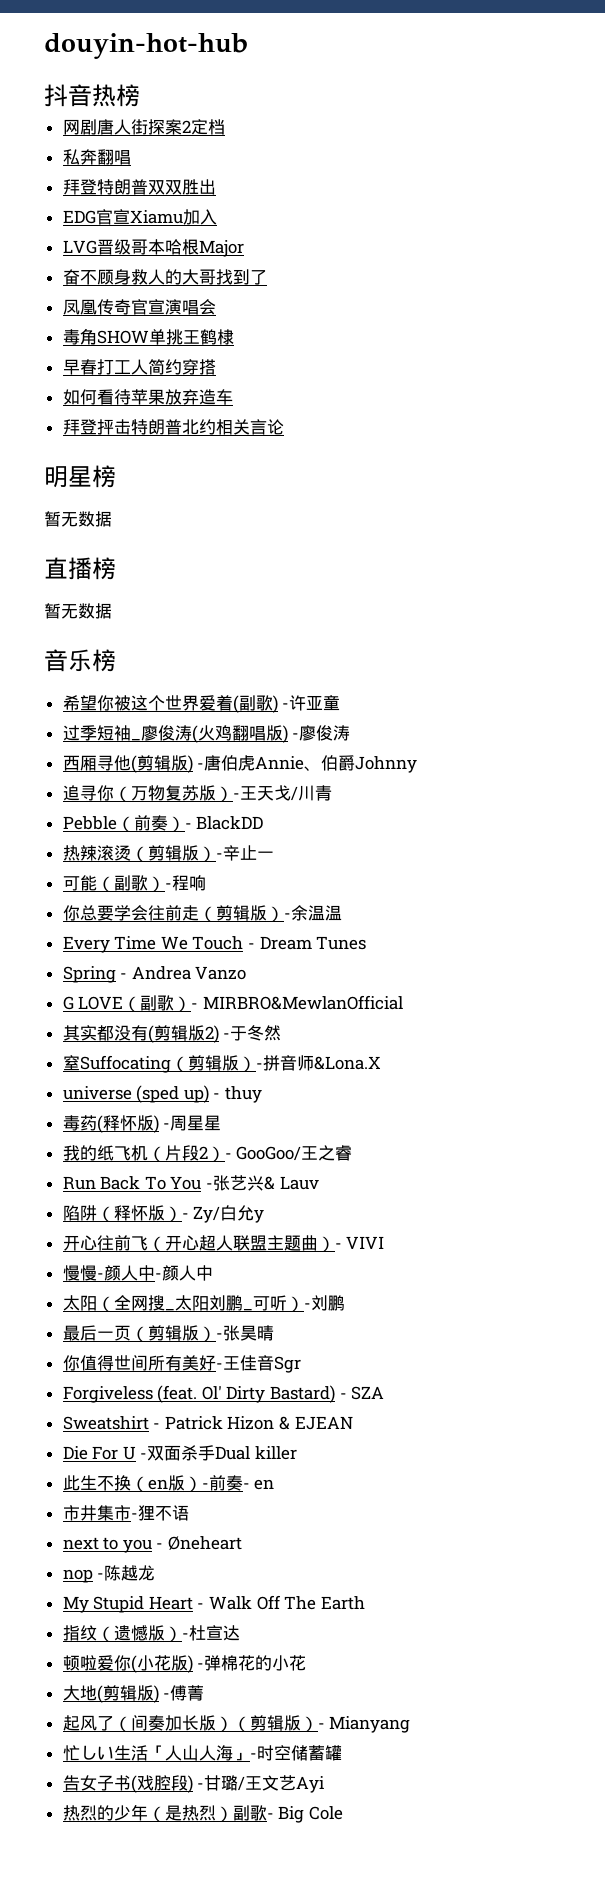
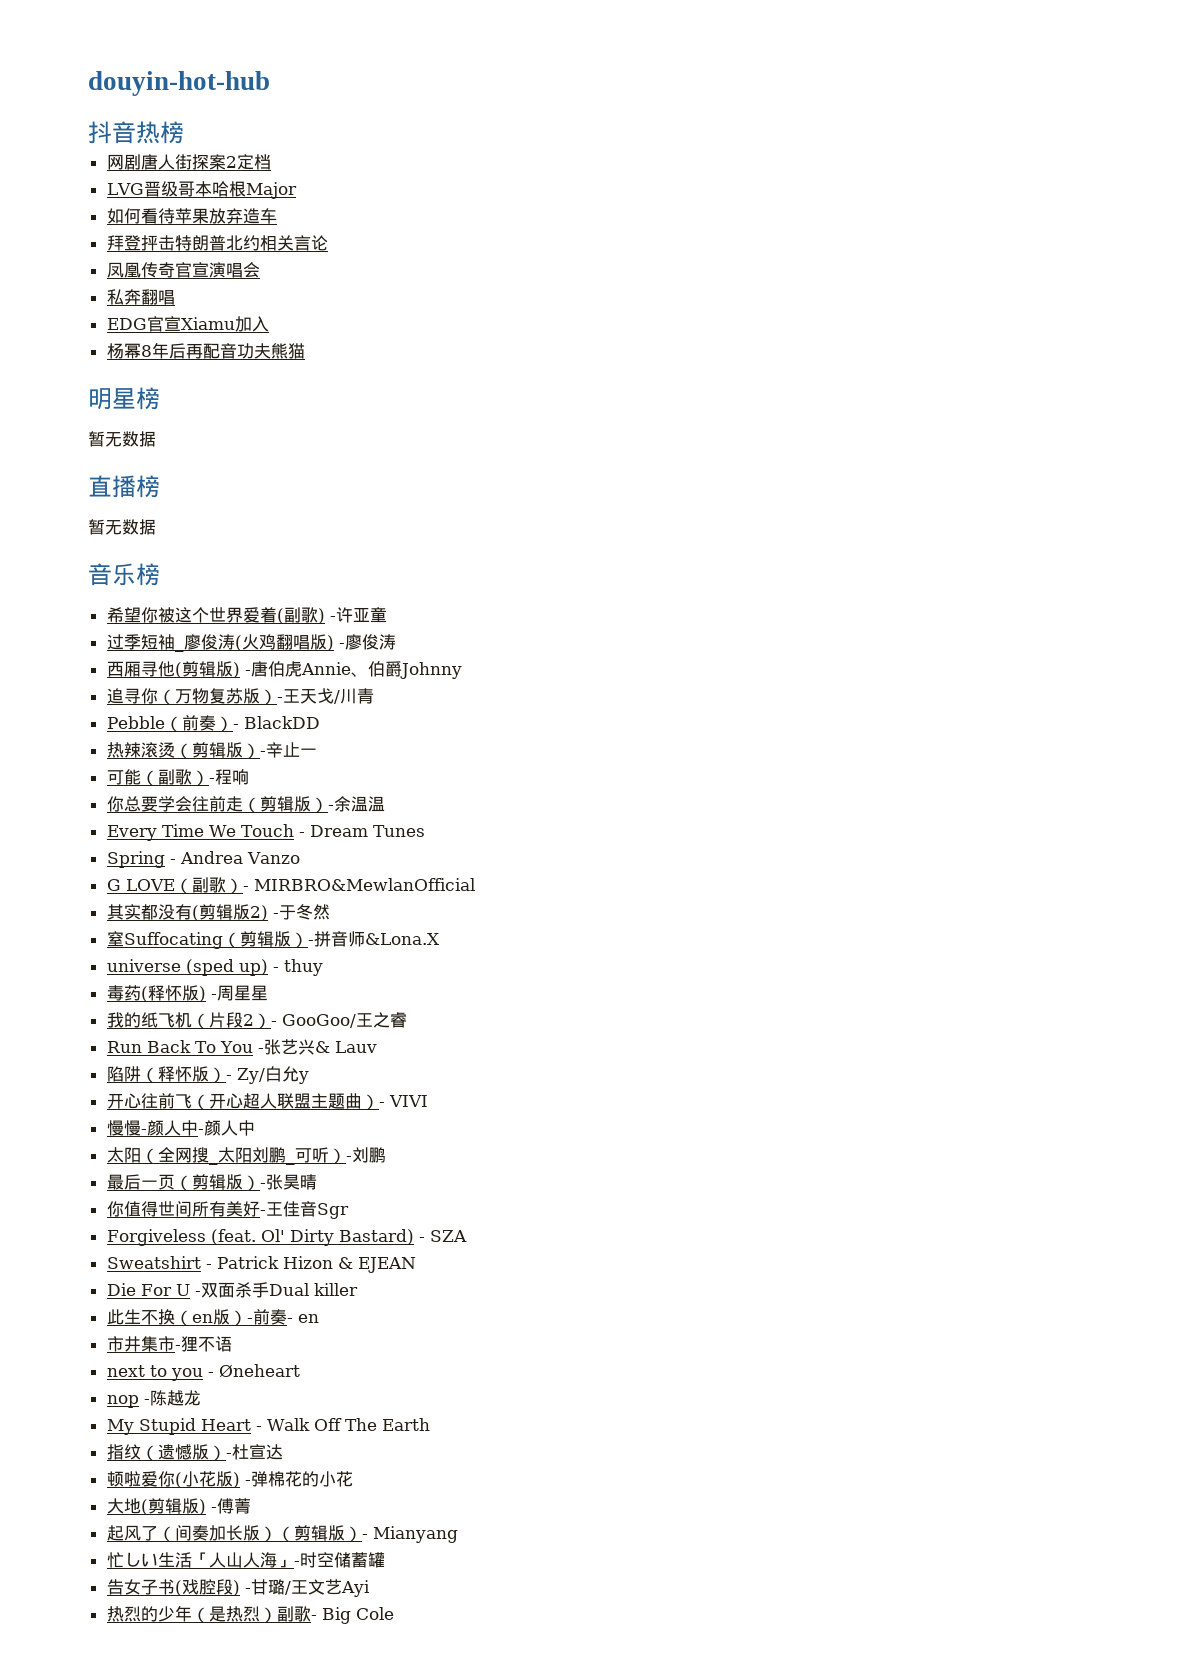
- 私奔翻唱
- 拜登特朗普双双胜出
- EDG官宣Xiamu加入
- 奋不顾身救人的大哥找到了
- 凤凰传奇官宣演唱会
- 毒角SHOW单挑王鹤棣
- 早春打工人简约穿搭
+ 凤凰传奇官宣演唱会
+ 私奔翻唱
+ EDG官宣Xiamu加入
+ 杨幂8年后再配音功夫熊猫

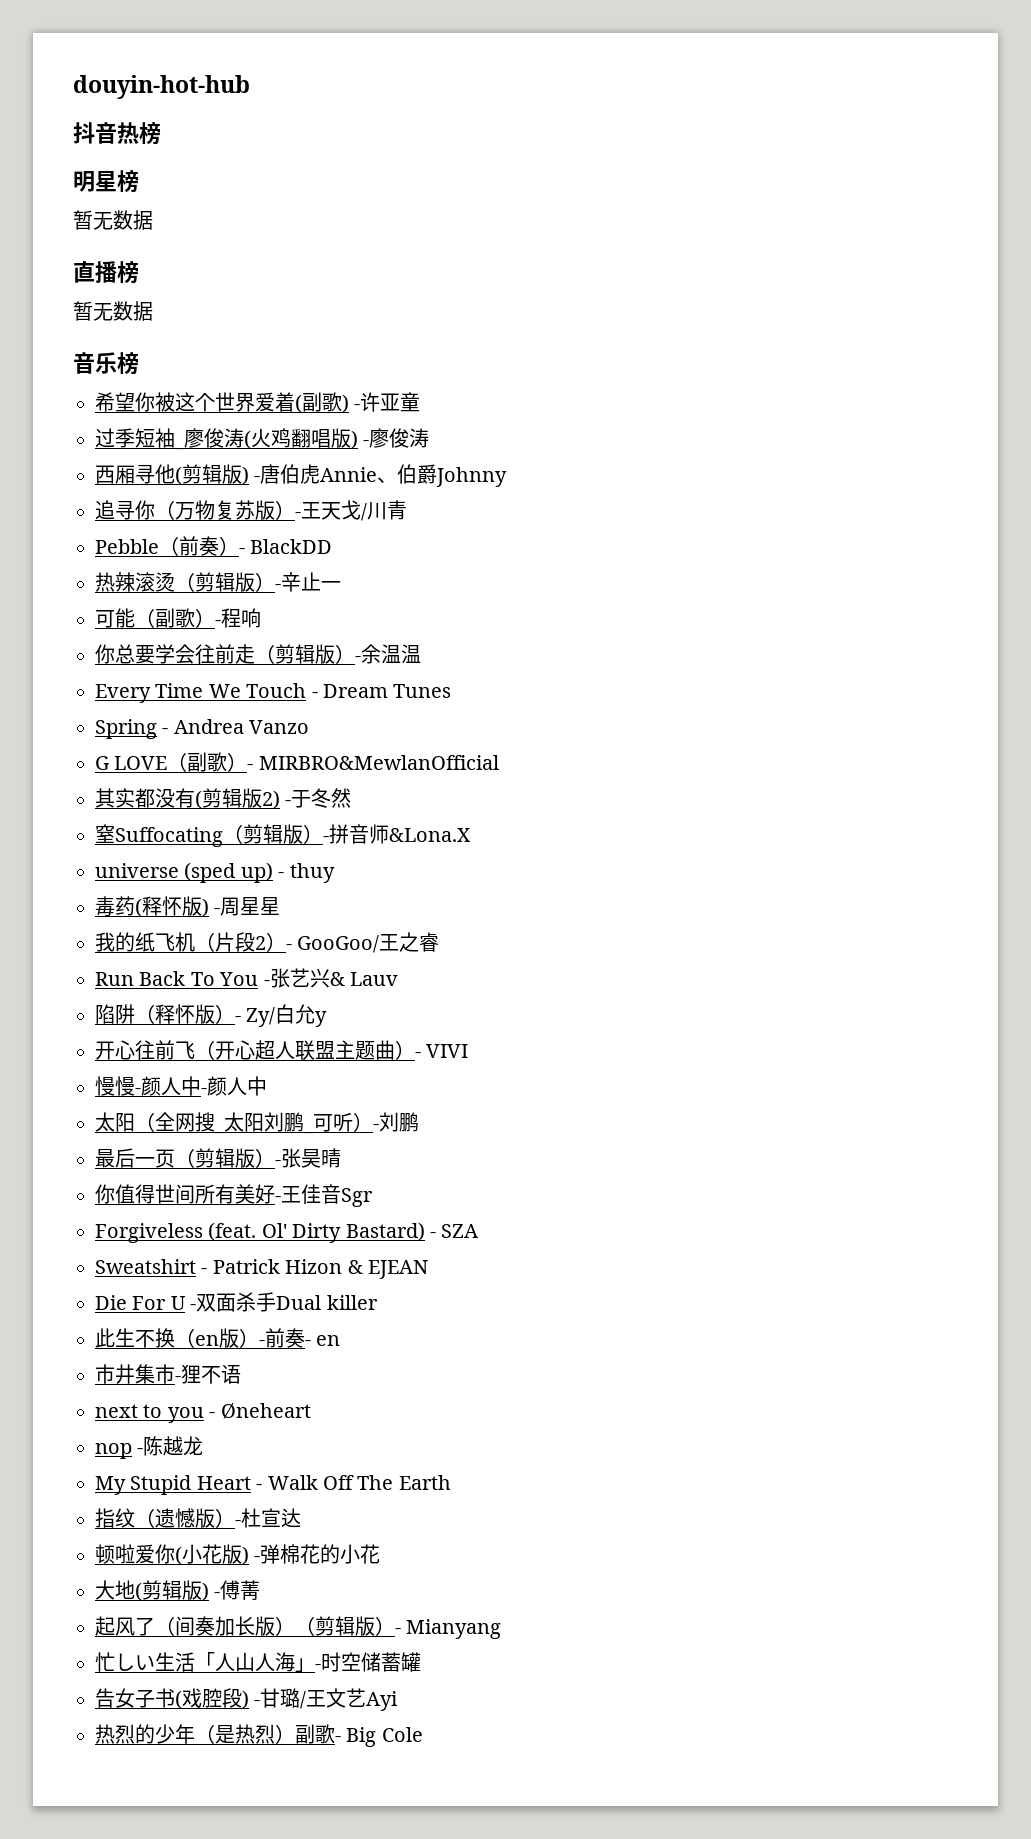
- 网剧唐人街探案2定档
- LVG晋级哥本哈根Major
- 如何看待苹果放弃造车
- 拜登抨击特朗普北约相关言论
- 凤凰传奇官宣演唱会
- 私奔翻唱
- EDG官宣Xiamu加入
- 杨幂8年后再配音功夫熊猫

